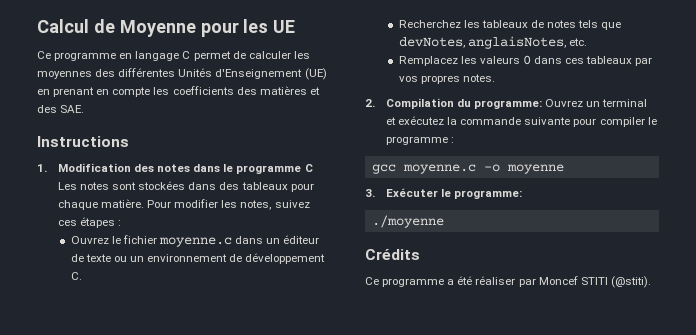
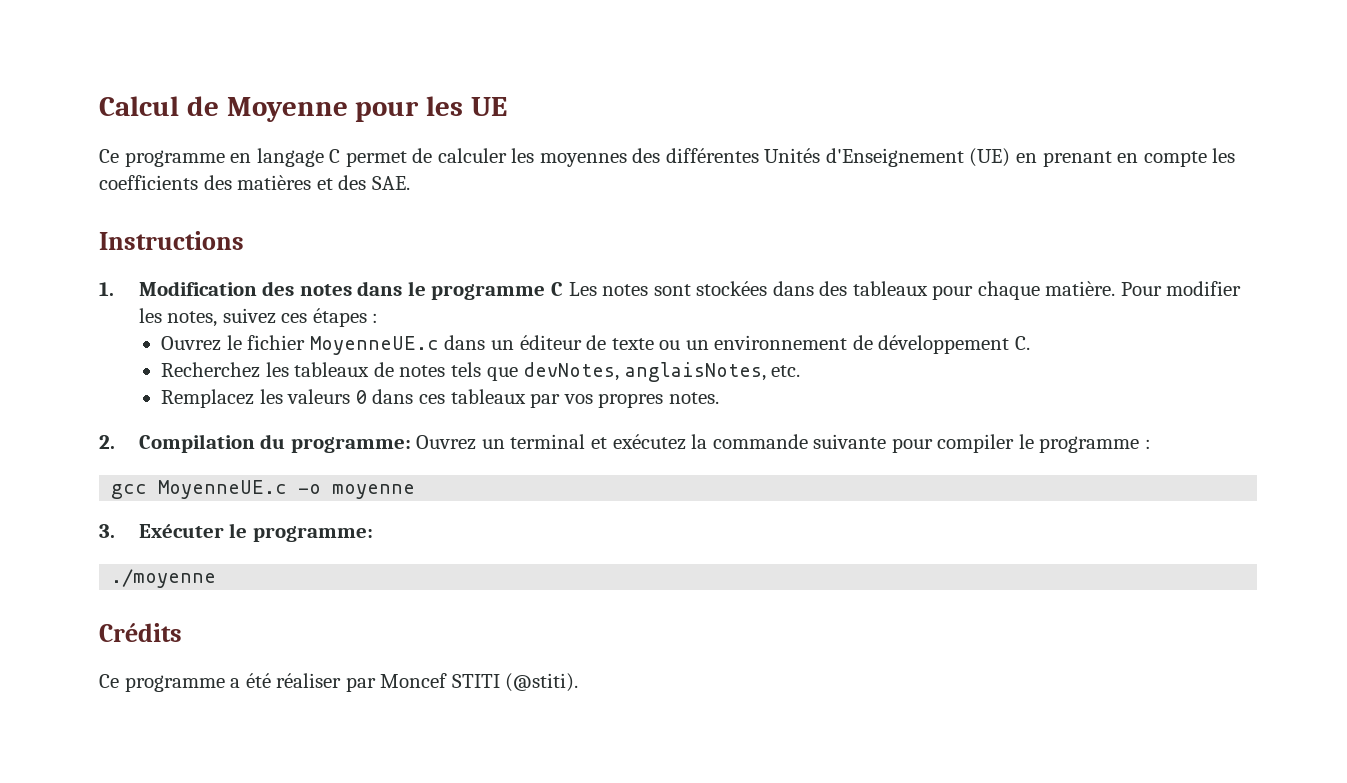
- Ouvrez le fichier moyenne.c dans un éditeur de texte ou un environnement de développement C.
+ Ouvrez le fichier MoyenneUE.c dans un éditeur de texte ou un environnement de développement C.
- gcc moyenne.c -o moyenne
+ gcc MoyenneUE.c -o moyenne

